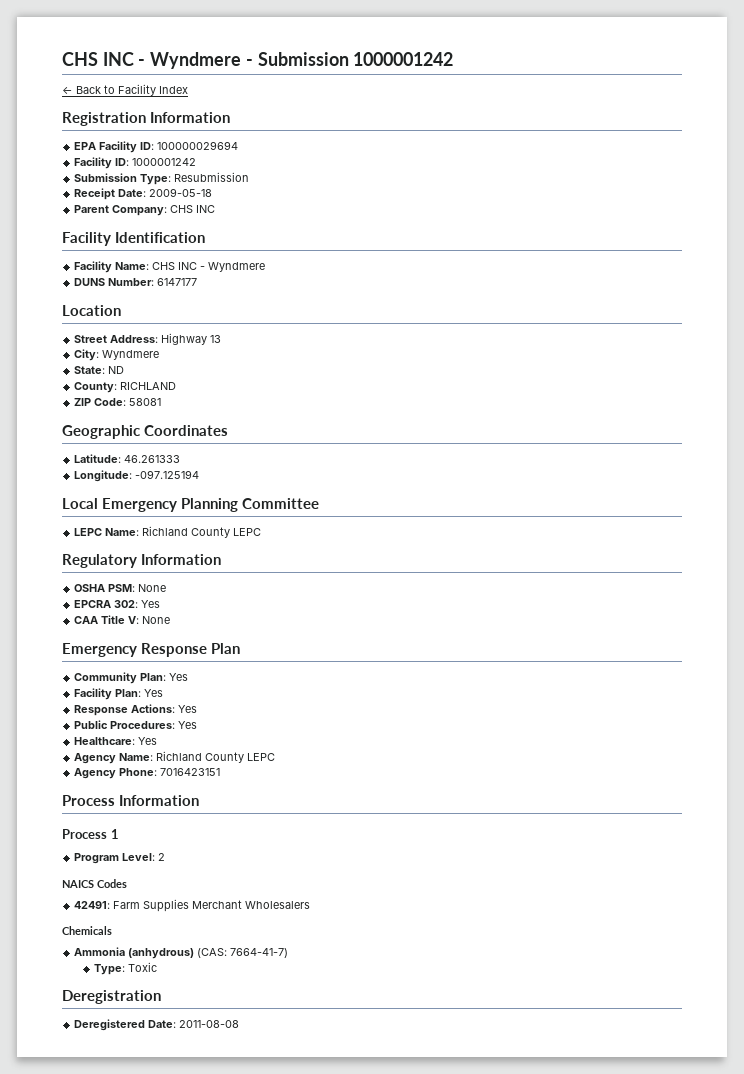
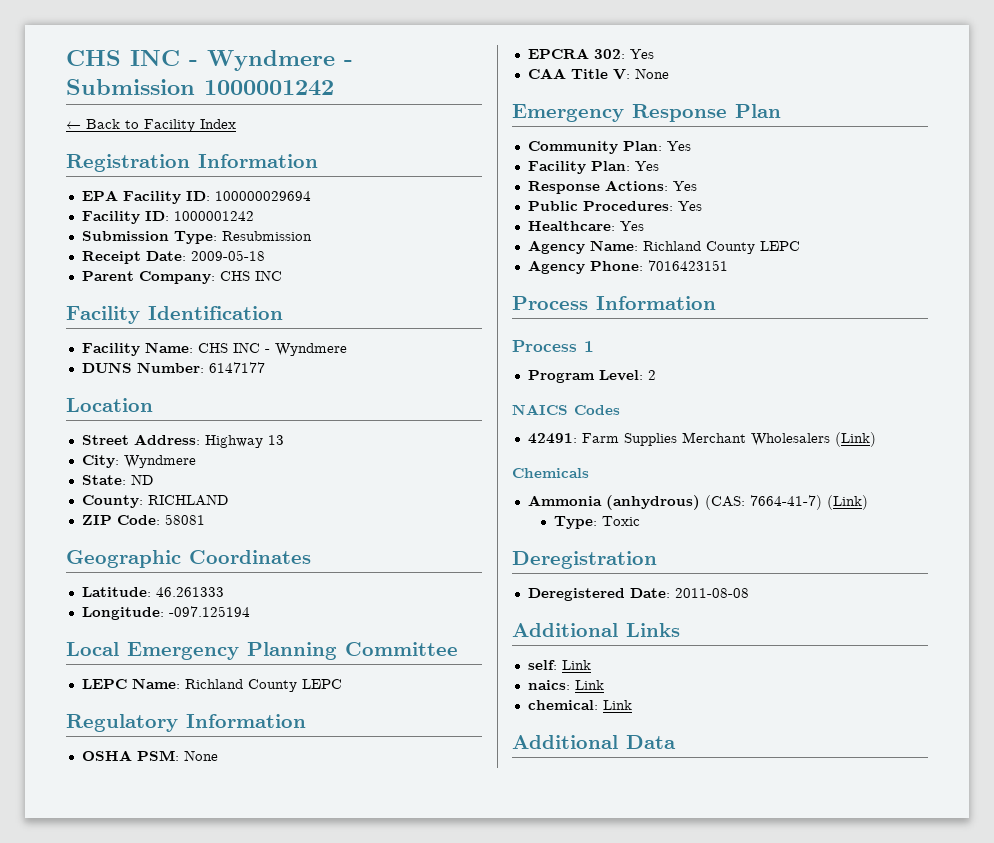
- 42491: Farm Supplies Merchant Wholesalers
+ 42491: Farm Supplies Merchant Wholesalers (Link)
- Ammonia (anhydrous) (CAS: 7664-41-7)
+ Ammonia (anhydrous) (CAS: 7664-41-7) (Link)
+ Additional Links
+ self: Link
+ naics: Link
+ chemical: Link
+ Additional Data

